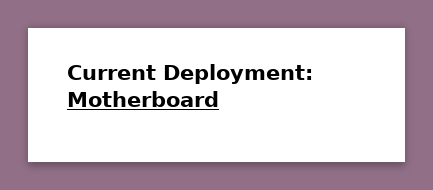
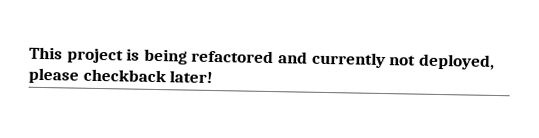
- Current Deployment: Motherboard
+ This project is being refactored and currently not deployed, please checkback later!

